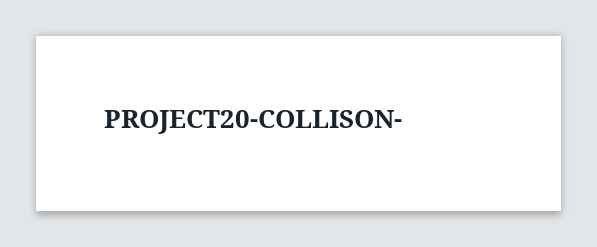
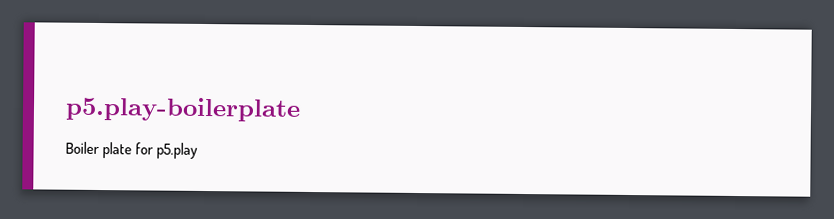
- PROJECT20-COLLISON-
+ p5.play-boilerplate
+ Boiler plate for p5.play

